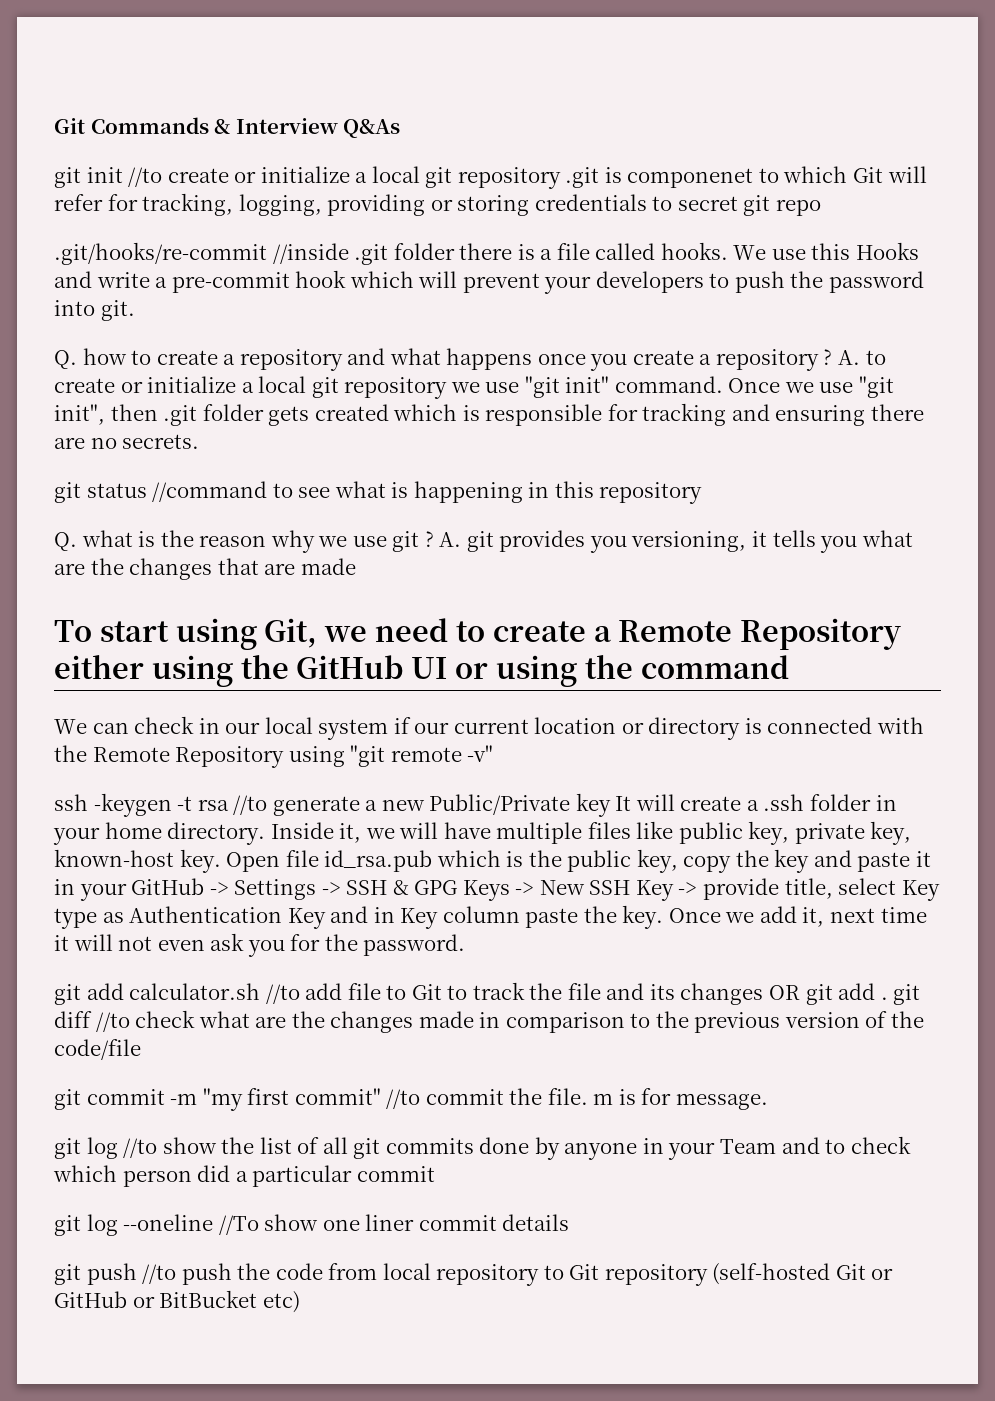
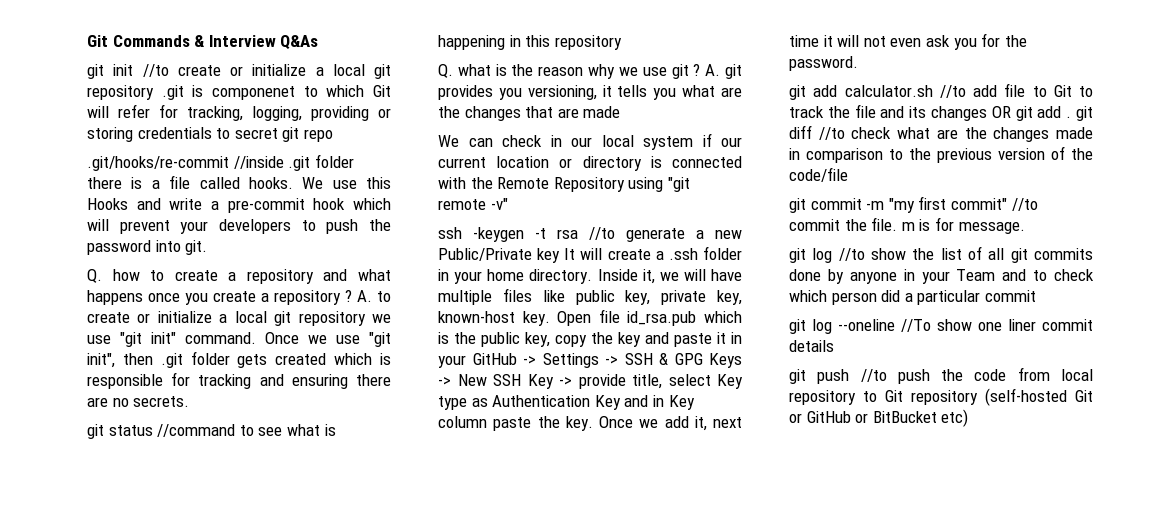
- To start using Git, we need to create a Remote Repository either using the GitHub UI or using the command

